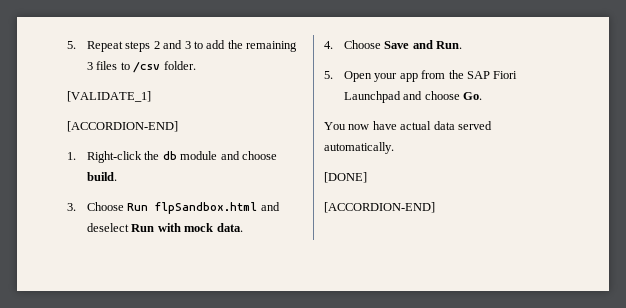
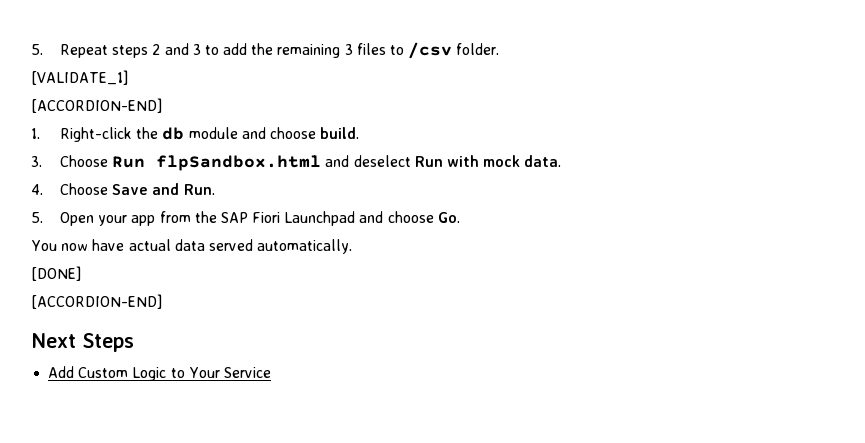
+ Next Steps
+ Add Custom Logic to Your Service

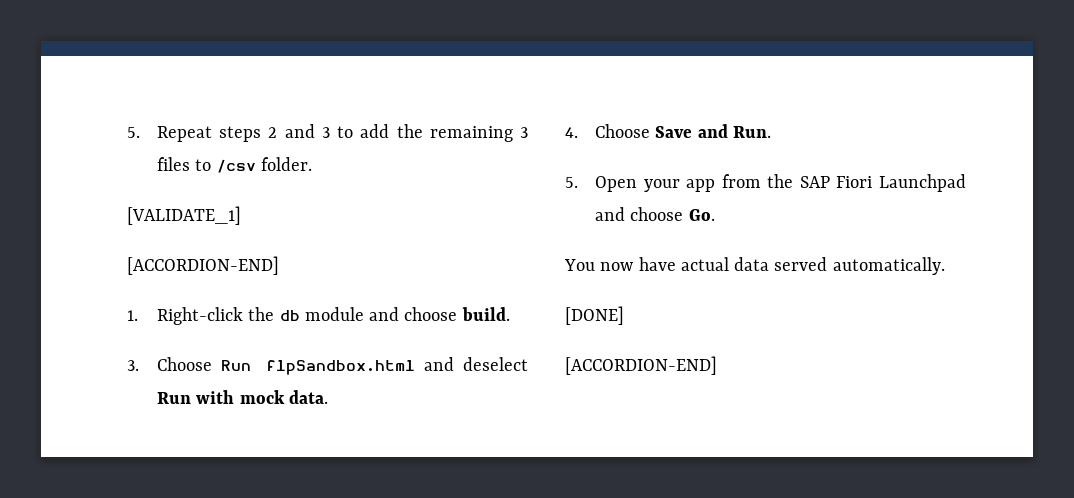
- Next Steps
- Add Custom Logic to Your Service

